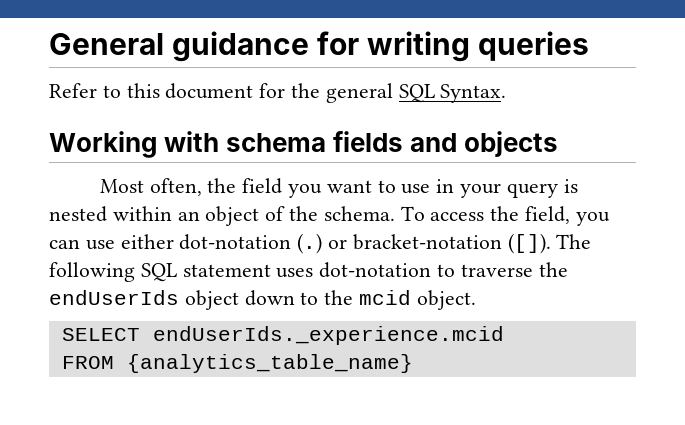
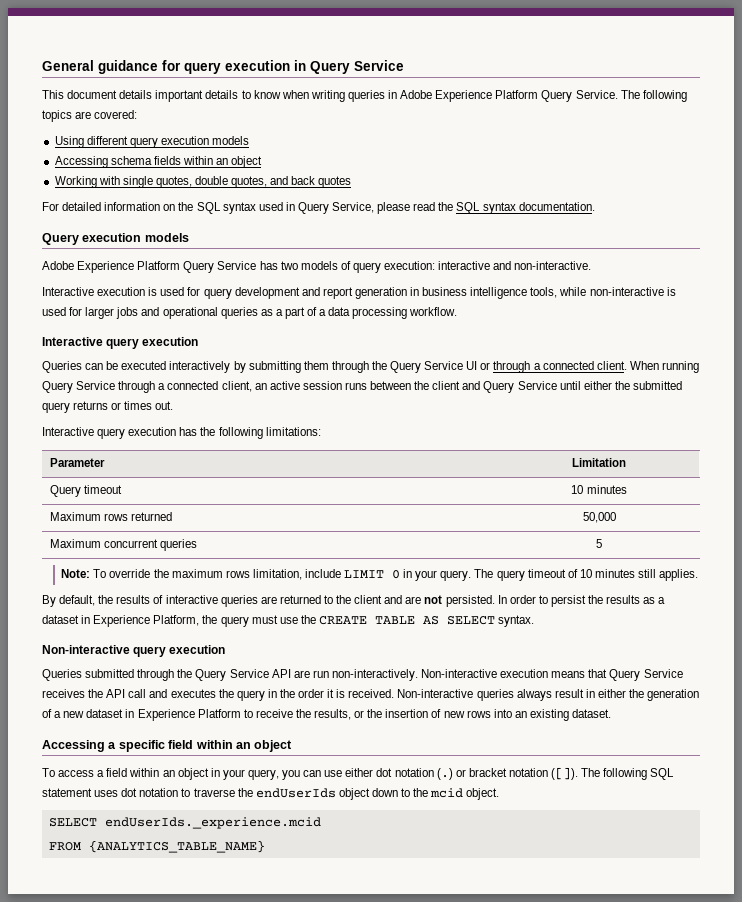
- General guidance for writing queries
- Refer to this document for the general SQL Syntax.
- Working with schema fields and objects
- Most often, the field you want to use in your query is nested within an object of the schema. To access the field, you can use either dot-notation (.) or bracket-notation ([]).
+ General guidance for query execution in Query Service
+ This document details important details to know when writing queries in Adobe Experience Platform Query Service. The following topics are covered:
+ Using different query execution models
+ Accessing schema fields within an object
+ Working with single quotes, double quotes, and back quotes
+ For detailed information on the SQL syntax used in Query Service, please read the SQL syntax documentation.
+ Query execution models
+ Adobe Experience Platform Query Service has two models of query execution: interactive and non-interactive.
+ Interactive execution is used for query development and report generation in business intelligence tools, while non-interactive is used for larger jobs and operational queries as a part of a data processing workflow.
+ Interactive query execution
+ Queries can be executed interactively by submitting them through the Query Service UI or through a connected client. When running Query Service through a connected client, an active session runs between the client and Query Service until either the submitted query returns or times out.
+ Interactive query execution has the following limitations:
+ Parameter | Limitation
+ Query timeout | 10 minutes
+ Maximum rows returned | 50,000
+ Maximum concurrent queries | 5
+ Note: To override the maximum rows limitation, include LIMIT 0 in your query. The query timeout of 10 minutes still applies.
+ By default, the results of interactive queries are returned to the client and are not persisted. In order to persist the results as a dataset in Experience Platform, the query must use the CREATE TABLE AS SELECT syntax.
+ Non-interactive query execution
+ Queries submitted through the Query Service API are run non-interactively. Non-interactive execution means that Query Service receives the API call and executes the query in the order it is received. Non-interactive queries always result in either the generation of a new dataset in Experience Platform to receive the results, or the insertion of new rows into an existing dataset.
+ Accessing a specific field within an object
+ To access a field within an object in your query, you can use either dot notation (.) or bracket notation ([]).
- The following SQL statement uses dot-notation to traverse the endUserIds object down to the mcid object.
+ The following SQL statement uses dot notation to traverse the endUserIds object down to the mcid object.
- FROM {analytics_table_name}
+ FROM {ANALYTICS_TABLE_NAME}

